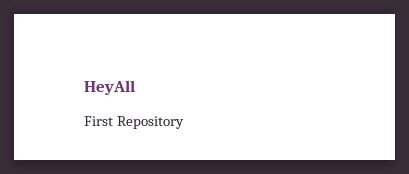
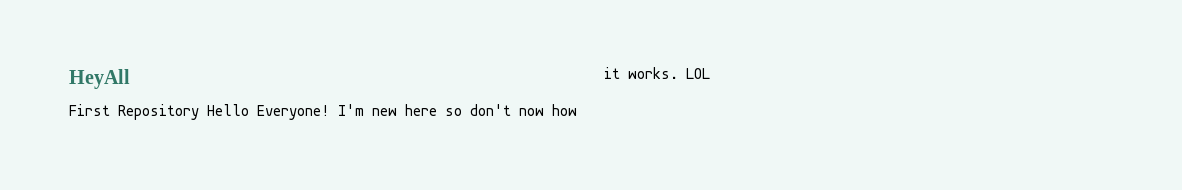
- First Repository
+ First Repository Hello Everyone! I'm new here so don't now how it works. LOL

